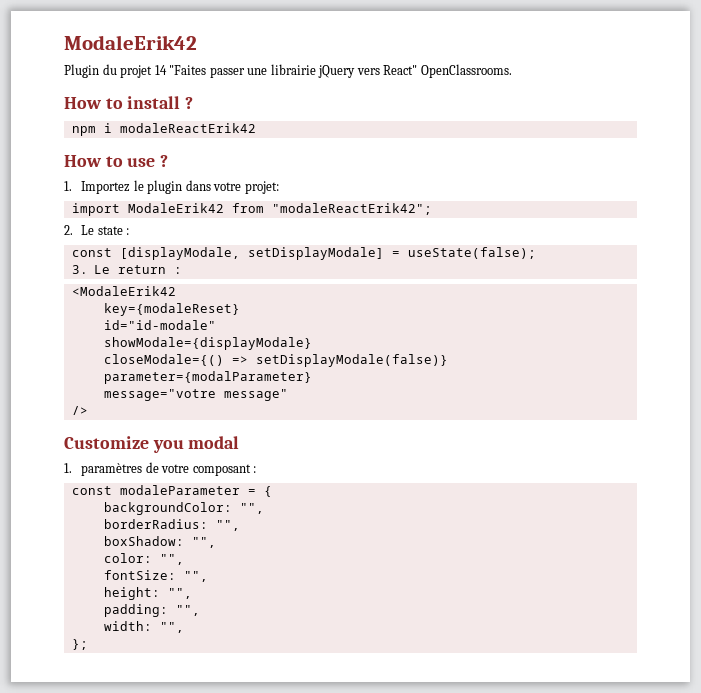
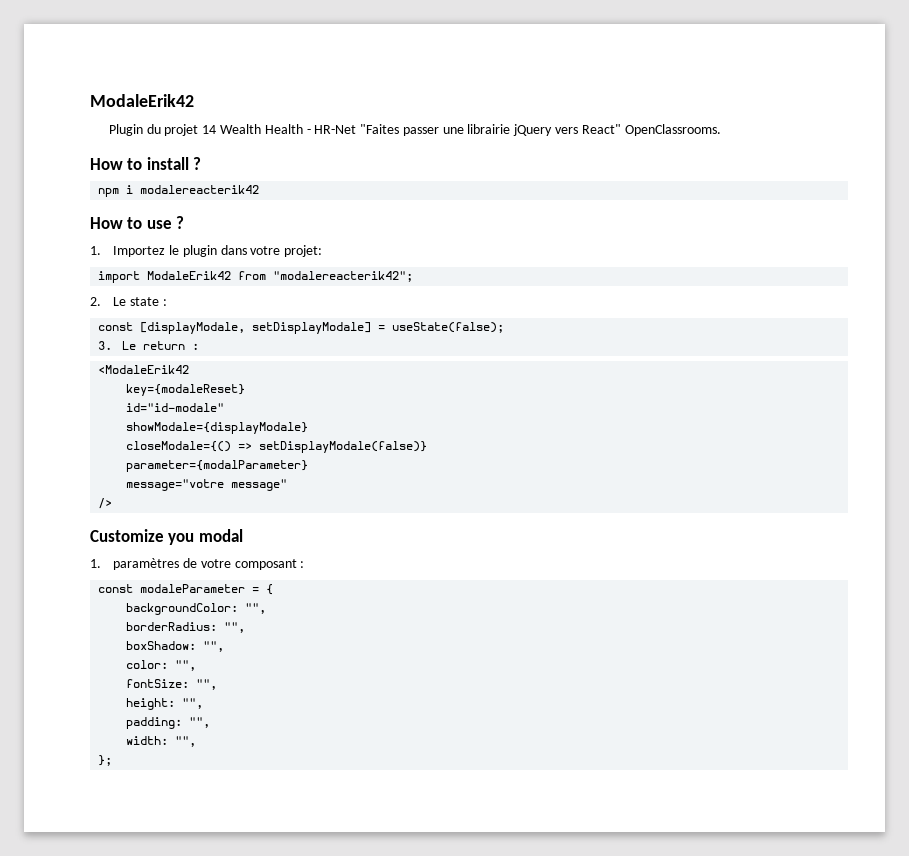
- Plugin du projet 14 "Faites passer une librairie jQuery vers React" OpenClassrooms.
+ Plugin du projet 14 Wealth Health - HR-Net "Faites passer une librairie jQuery vers React" OpenClassrooms.
- npm i modaleReactErik42
+ npm i modalereacterik42
- import ModaleErik42 from "modaleReactErik42";
+ import ModaleErik42 from "modalereacterik42";

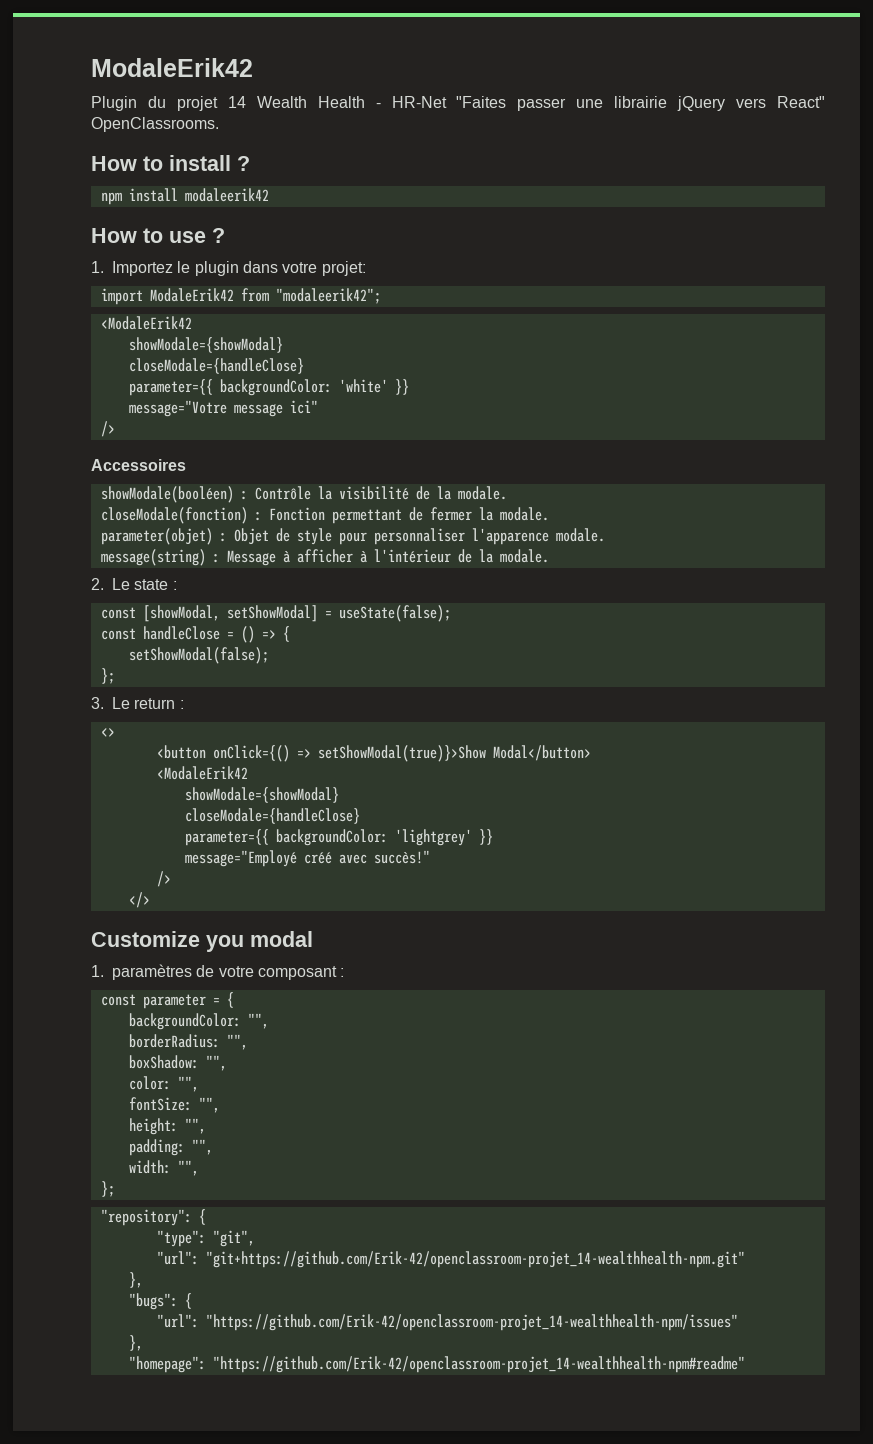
- npm i modalereacterik42
+ npm install modaleerik42
- import ModaleErik42 from "modalereacterik42";
+ import ModaleErik42 from "modaleerik42";
+ <ModaleErik42
+ showModale={showModal}
+ closeModale={handleClose}
+ parameter={{ backgroundColor: 'white' }}
+ message="Votre message ici"
+ />
+ Accessoires
+ showModale(booléen) : Contrôle la visibilité de la modale.
+ closeModale(fonction) : Fonction permettant de fermer la modale.
+ parameter(objet) : Objet de style pour personnaliser l'apparence modale.
+ message(string) : Message à afficher à l'intérieur de la modale.
- const [displayModale, setDisplayModale] = useState(false);
+ const [showModal, setShowModal] = useState(false);
+ const handleClose = () => {
+ setShowModal(false);
+ };
  3. Le return :
+ <>
+ <button onClick={() => setShowModal(true)}>Show Modal</button>
  <ModaleErik42
- key={modaleReset}
- id="id-modale"
- showModale={displayModale}
- closeModale={() => setDisplayModale(false)}
- parameter={modalParameter}
- message="votre message"
+ showModale={showModal}
+ closeModale={handleClose}
+ parameter={{ backgroundColor: 'lightgrey' }}
+ message="Employé créé avec succès!"
  />
+ </>
- const modaleParameter = {
+ const parameter = {
+ "repository": {
+ "type": "git",
+ "url": "git+https://github.com/Erik-42/openclassroom-projet_14-wealthhealth-npm.git"
+ },
+ "bugs": {
+ "url": "https://github.com/Erik-42/openclassroom-projet_14-wealthhealth-npm/issues"
+ },
+ "homepage": "https://github.com/Erik-42/openclassroom-projet_14-wealthhealth-npm#readme"

